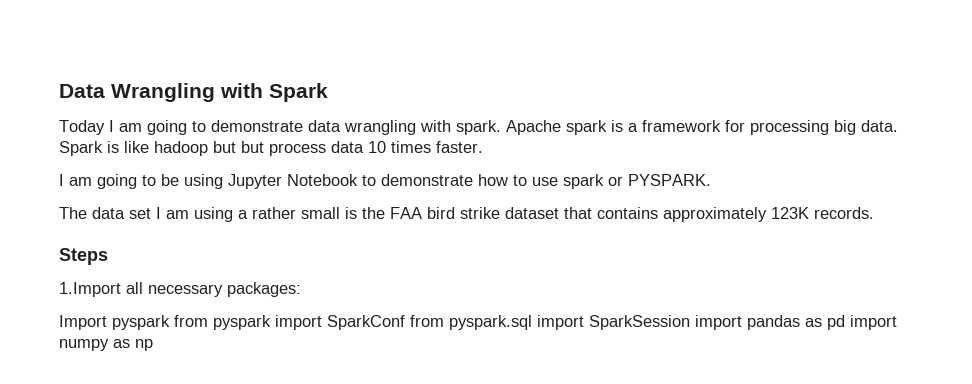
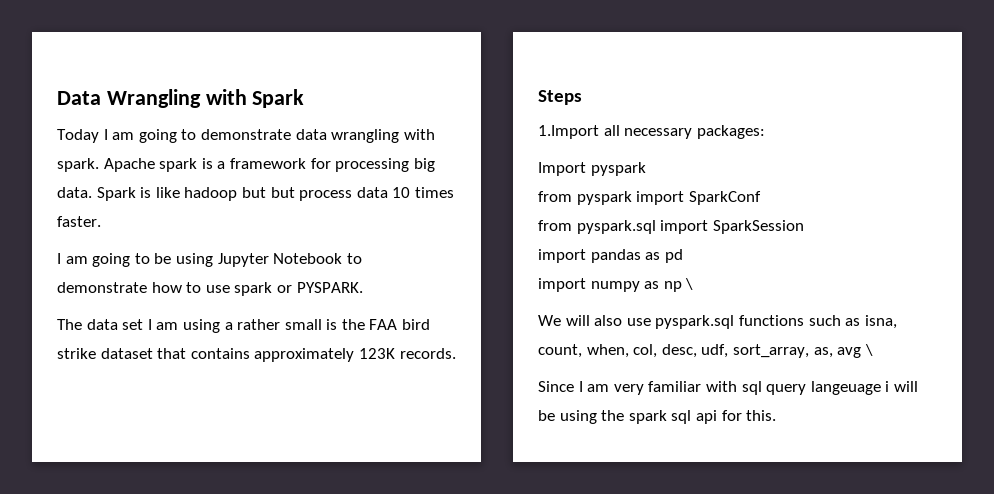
- Import pyspark from pyspark import SparkConf from pyspark.sql import SparkSession import pandas as pd import numpy as np
+ Import pyspark
+ from pyspark import SparkConf
+ from pyspark.sql import SparkSession
+ import pandas as pd
+ import numpy as np \
+ We will also use pyspark.sql functions such as isna, count, when, col, desc, udf, sort_array, as, avg \
+ Since I am very familiar with sql query langeuage i will be using the spark sql api for this.

